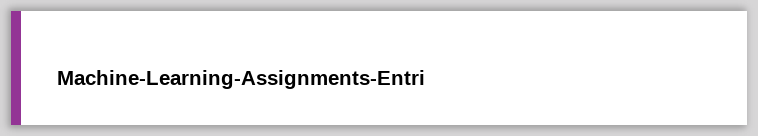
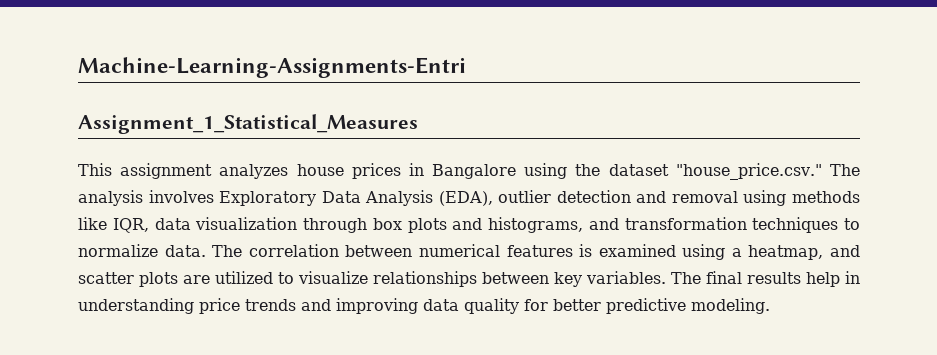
+ Assignment_1_Statistical_Measures
+ This assignment analyzes house prices in Bangalore using the dataset "house_price.csv." The analysis involves Exploratory Data Analysis (EDA), outlier detection and removal using methods like IQR, data visualization through box plots and histograms, and transformation techniques to normalize data. The correlation between numerical features is examined using a heatmap, and scatter plots are utilized to visualize relationships between key variables. The final results help in understanding price trends and improving data quality for better predictive modeling.

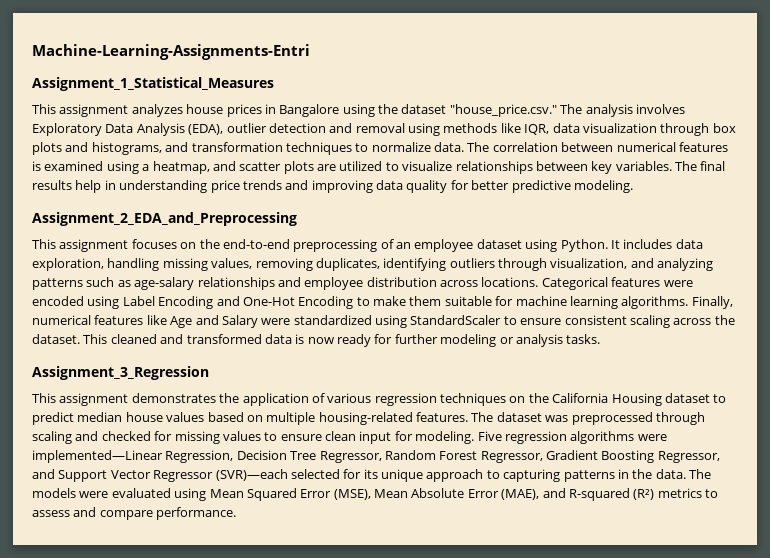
+ Assignment_2_EDA_and_Preprocessing
+ This assignment focuses on the end-to-end preprocessing of an employee dataset using Python. It includes data exploration, handling missing values, removing duplicates, identifying outliers through visualization, and analyzing patterns such as age-salary relationships and employee distribution across locations. Categorical features were encoded using Label Encoding and One-Hot Encoding to make them suitable for machine learning algorithms. Finally, numerical features like Age and Salary were standardized using StandardScaler to ensure consistent scaling across the dataset. This cleaned and transformed data is now ready for further modeling or analysis tasks.
+ Assignment_3_Regression
+ This assignment demonstrates the application of various regression techniques on the California Housing dataset to predict median house values based on multiple housing-related features. The dataset was preprocessed through scaling and checked for missing values to ensure clean input for modeling. Five regression algorithms were implemented—Linear Regression, Decision Tree Regressor, Random Forest Regressor, Gradient Boosting Regressor, and Support Vector Regressor (SVR)—each selected for its unique approach to capturing patterns in the data. The models were evaluated using Mean Squared Error (MSE), Mean Absolute Error (MAE), and R-squared (R²) metrics to assess and compare performance.

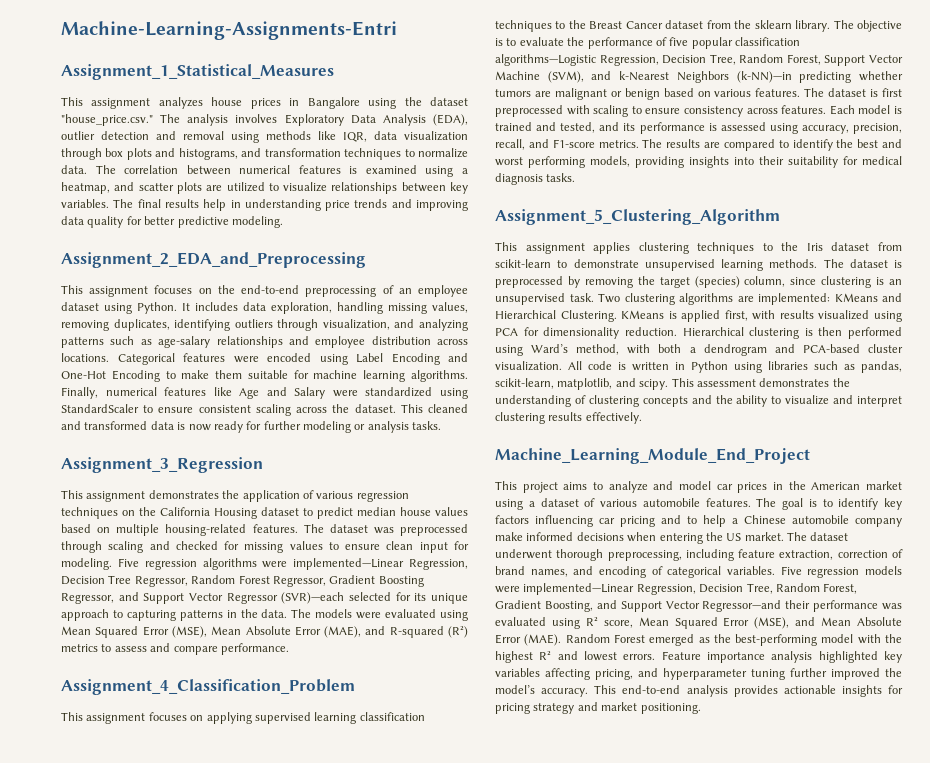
+ Assignment_4_Classification_Problem
+ This assignment focuses on applying supervised learning classification techniques to the Breast Cancer dataset from the sklearn library. The objective is to evaluate the performance of five popular classification algorithms—Logistic Regression, Decision Tree, Random Forest, Support Vector Machine (SVM), and k-Nearest Neighbors (k-NN)—in predicting whether tumors are malignant or benign based on various features. The dataset is first preprocessed with scaling to ensure consistency across features. Each model is trained and tested, and its performance is assessed using accuracy, precision, recall, and F1-score metrics. The results are compared to identify the best and worst performing models, providing insights into their suitability for medical diagnosis tasks.
+ Assignment_5_Clustering_Algorithm
+ This assignment applies clustering techniques to the Iris dataset from scikit-learn to demonstrate unsupervised learning methods. The dataset is preprocessed by removing the target (species) column, since clustering is an unsupervised task. Two clustering algorithms are implemented: KMeans and Hierarchical Clustering. KMeans is applied first, with results visualized using PCA for dimensionality reduction. Hierarchical clustering is then performed using Ward’s method, with both a dendrogram and PCA-based cluster visualization. All code is written in Python using libraries such as pandas, scikit-learn, matplotlib, and scipy. This assessment demonstrates the understanding of clustering concepts and the ability to visualize and interpret clustering results effectively.
+ Machine_Learning_Module_End_Project
+ This project aims to analyze and model car prices in the American market using a dataset of various automobile features. The goal is to identify key factors influencing car pricing and to help a Chinese automobile company make informed decisions when entering the US market. The dataset underwent thorough preprocessing, including feature extraction, correction of brand names, and encoding of categorical variables. Five regression models were implemented—Linear Regression, Decision Tree, Random Forest, Gradient Boosting, and Support Vector Regressor—and their performance was evaluated using R² score, Mean Squared Error (MSE), and Mean Absolute Error (MAE). Random Forest emerged as the best-performing model with the highest R² and lowest errors. Feature importance analysis highlighted key variables affecting pricing, and hyperparameter tuning further improved the model’s accuracy. This end-to-end analysis provides actionable insights for pricing strategy and market positioning.

